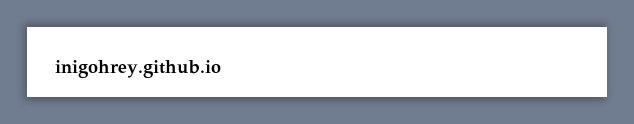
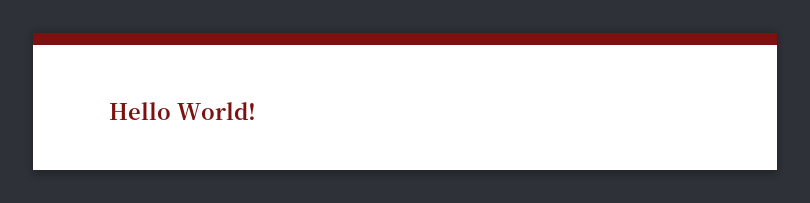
- inigohrey.github.io
+ Hello World!

